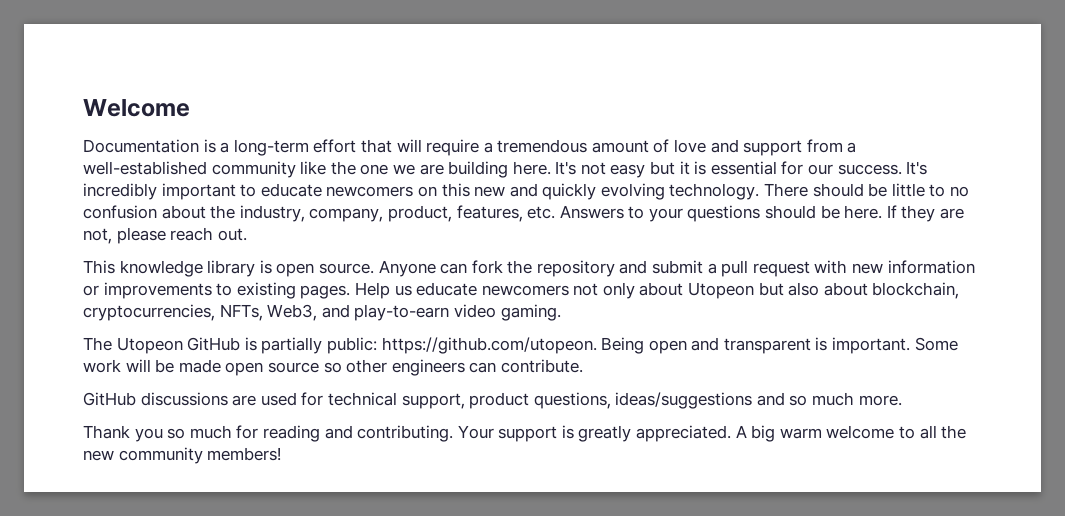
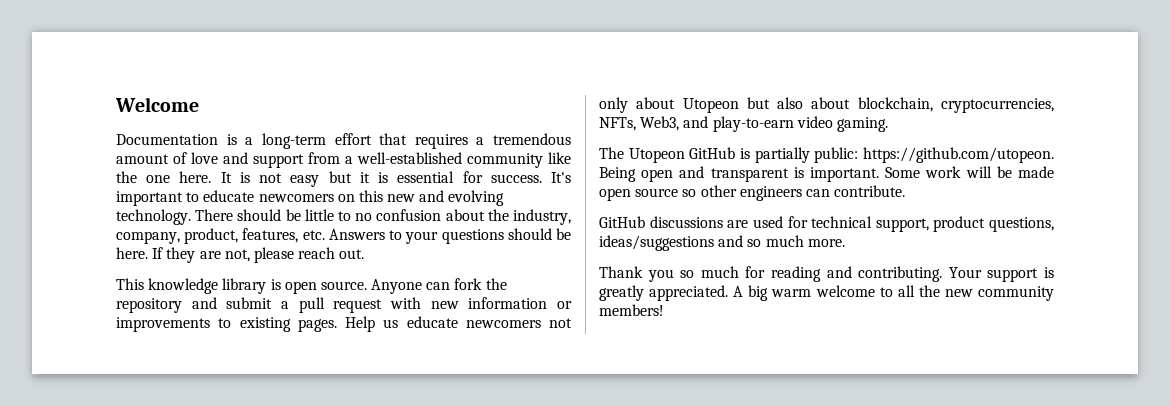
- Documentation is a long-term effort that will require a tremendous amount of love and support from a well-established community like the one we are building here. It's not easy but it is essential for our success.
+ Documentation is a long-term effort that requires a tremendous amount of love and support from a well-established community like the one here. It is not easy but it is essential for success.
- It's incredibly important to educate newcomers on this new and quickly evolving technology.
+ It's important to educate newcomers on this new and evolving technology.

